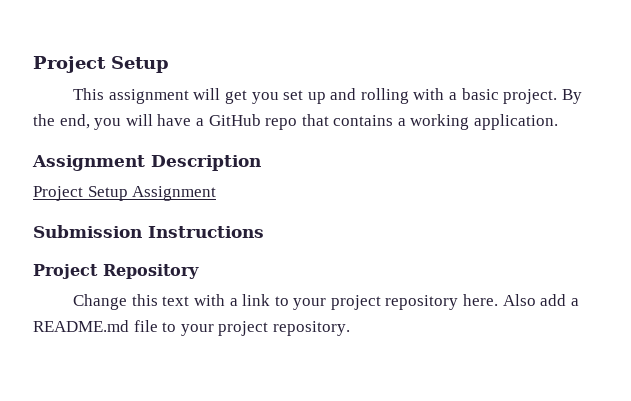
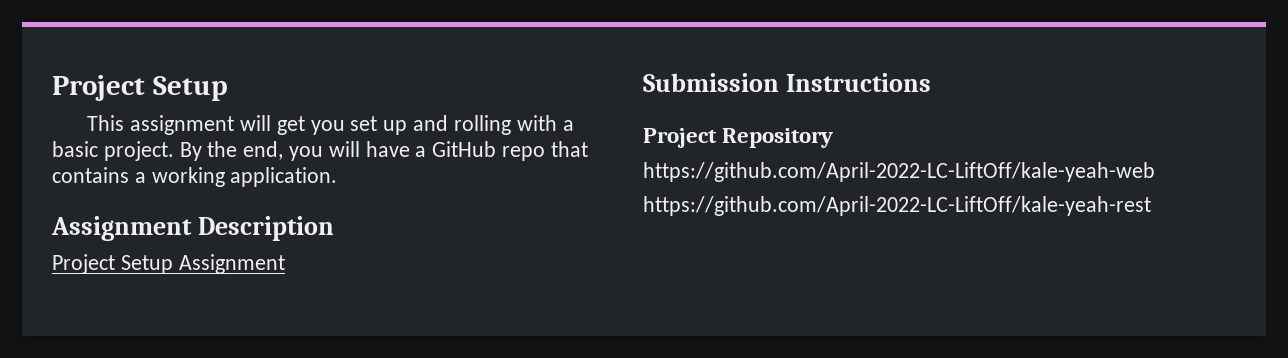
- Change this text with a link to your project repository here. Also add a README.md file to your project repository.
+ https://github.com/April-2022-LC-LiftOff/kale-yeah-web
+ https://github.com/April-2022-LC-LiftOff/kale-yeah-rest

